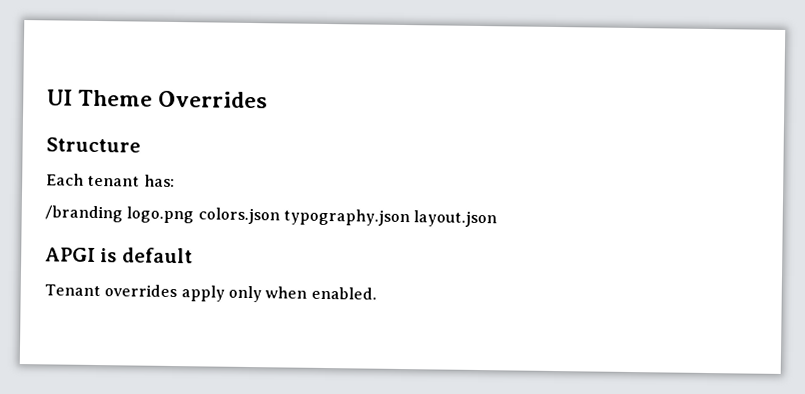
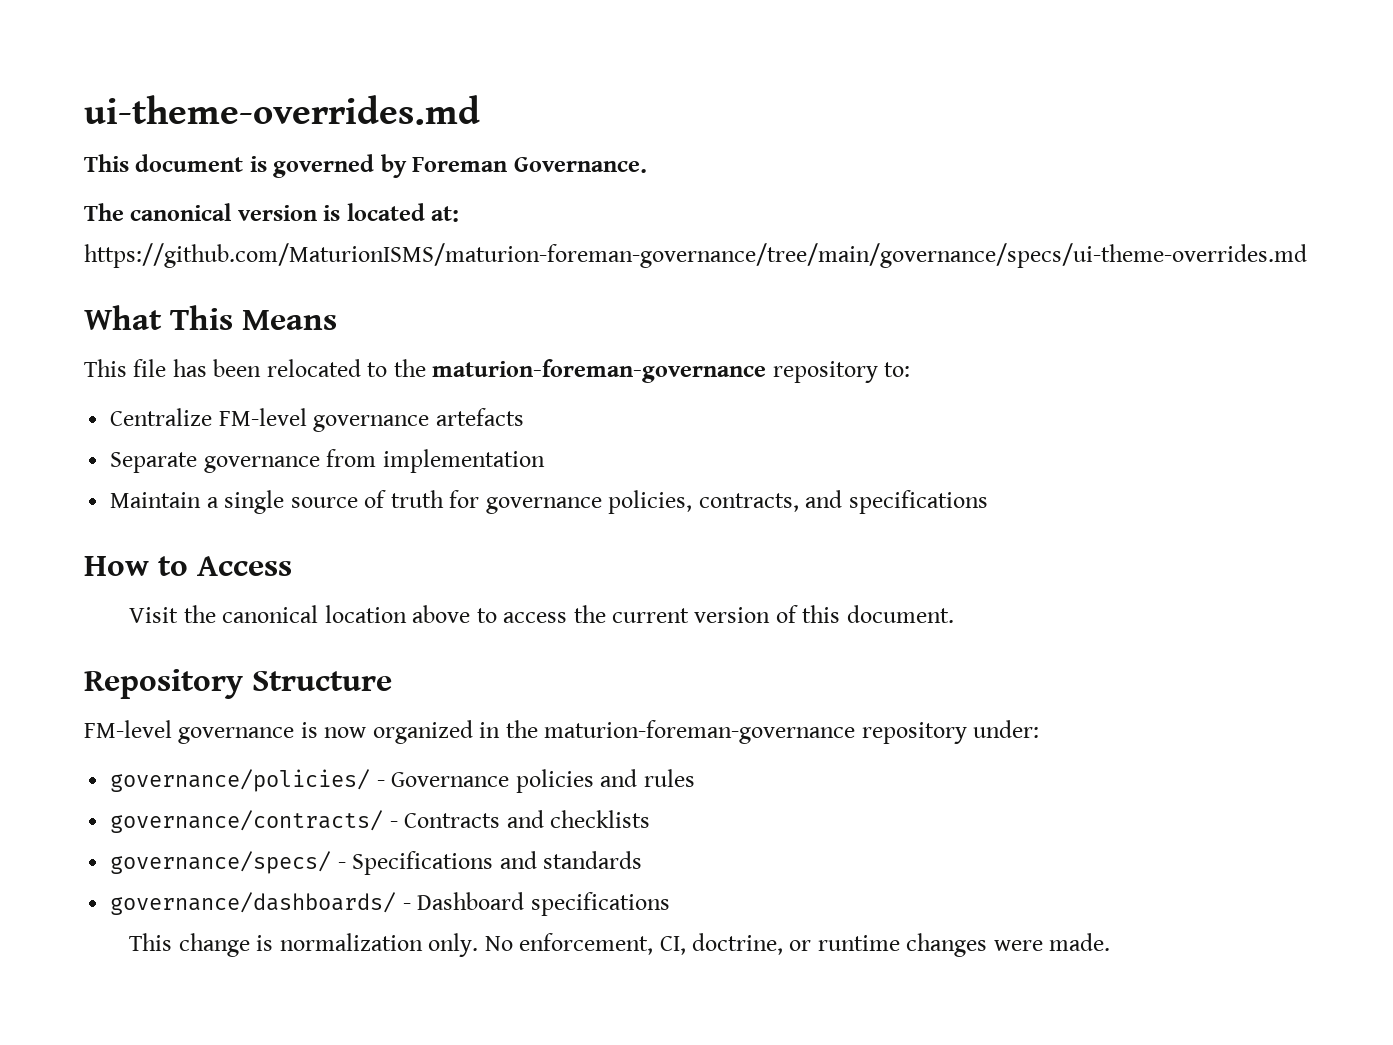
- UI Theme Overrides
- Structure
- Each tenant has:
- /branding logo.png colors.json typography.json layout.json
- APGI is default
- Tenant overrides apply only when enabled.
+ ui-theme-overrides.md
+ This document is governed by Foreman Governance.
+ The canonical version is located at: https://github.com/MaturionISMS/maturion-foreman-governance/tree/main/governance/specs/ui-theme-overrides.md
+ What This Means
+ This file has been relocated to the maturion-foreman-governance repository to:
+ Centralize FM-level governance artefacts
+ Separate governance from implementation
+ Maintain a single source of truth for governance policies, contracts, and specifications
+ How to Access
+ Visit the canonical location above to access the current version of this document.
+ Repository Structure
+ FM-level governance is now organized in the maturion-foreman-governance repository under:
+ governance/policies/ - Governance policies and rules
+ governance/contracts/ - Contracts and checklists
+ governance/specs/ - Specifications and standards
+ governance/dashboards/ - Dashboard specifications
+ This change is normalization only. No enforcement, CI, doctrine, or runtime changes were made.

